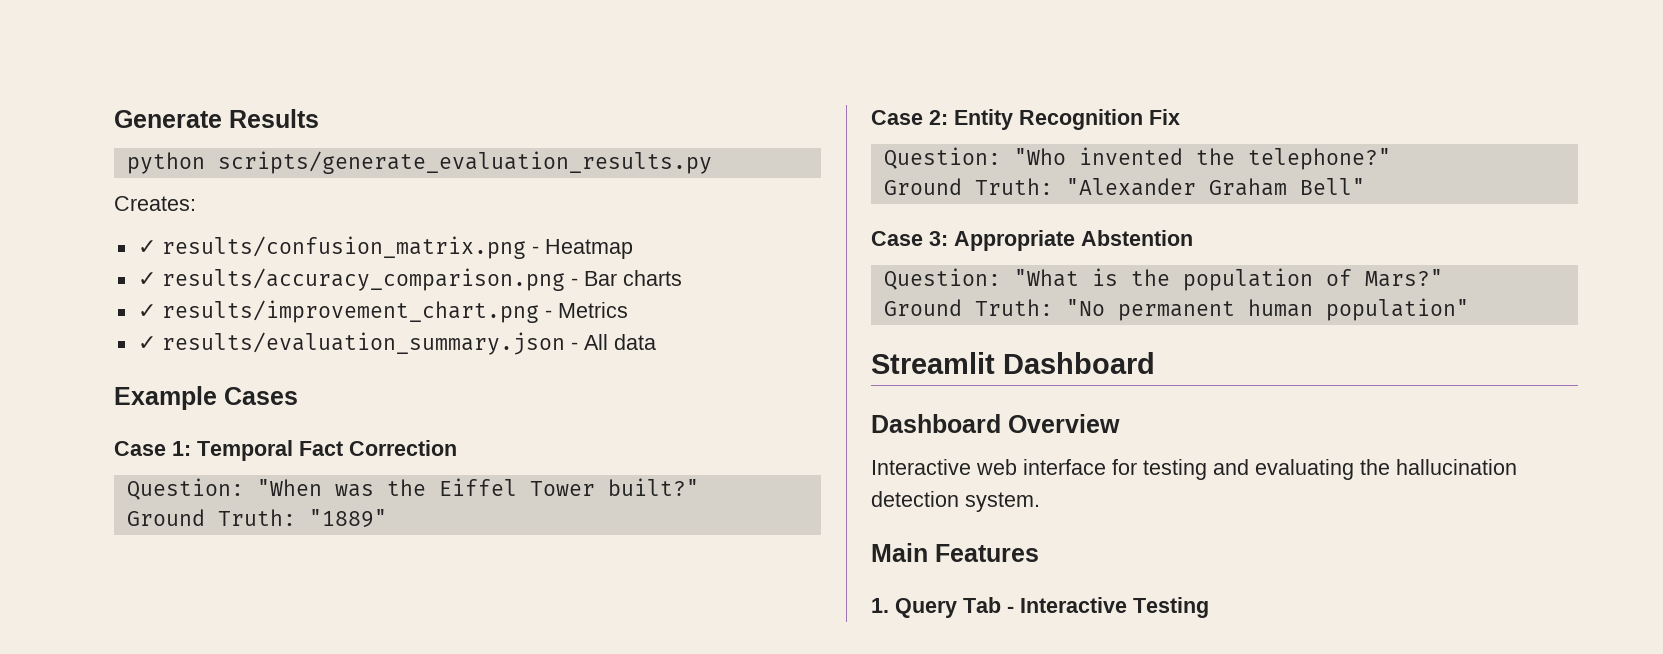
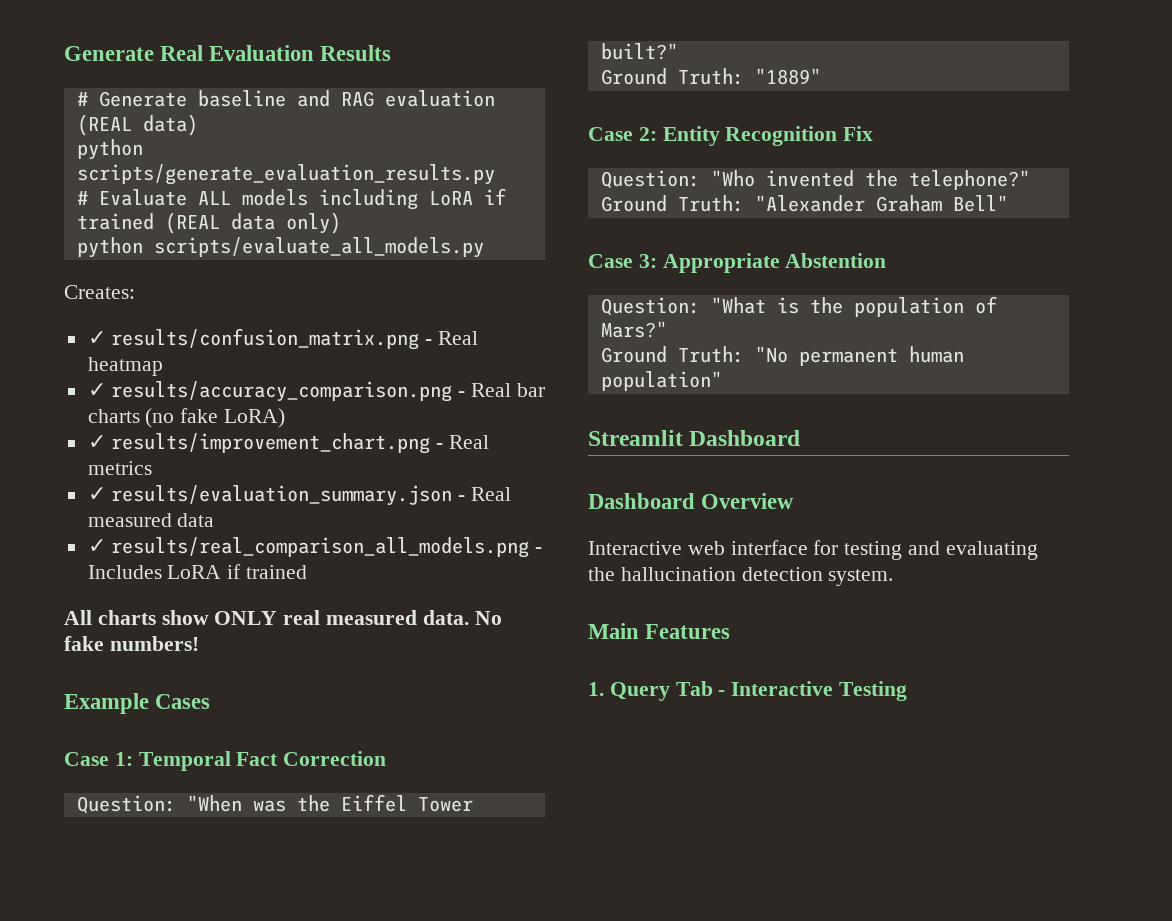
- Generate Results
+ Generate Real Evaluation Results
+ # Generate baseline and RAG evaluation (REAL data)
  python scripts/generate_evaluation_results.py
+ # Evaluate ALL models including LoRA if trained (REAL data only)
+ python scripts/evaluate_all_models.py
- ✓ results/confusion_matrix.png - Heatmap
+ ✓ results/confusion_matrix.png - Real heatmap
- ✓ results/accuracy_comparison.png - Bar charts
+ ✓ results/accuracy_comparison.png - Real bar charts (no fake LoRA)
- ✓ results/improvement_chart.png - Metrics
+ ✓ results/improvement_chart.png - Real metrics
- ✓ results/evaluation_summary.json - All data
+ ✓ results/evaluation_summary.json - Real measured data
+ ✓ results/real_comparison_all_models.png - Includes LoRA if trained
+ All charts show ONLY real measured data. No fake numbers!

